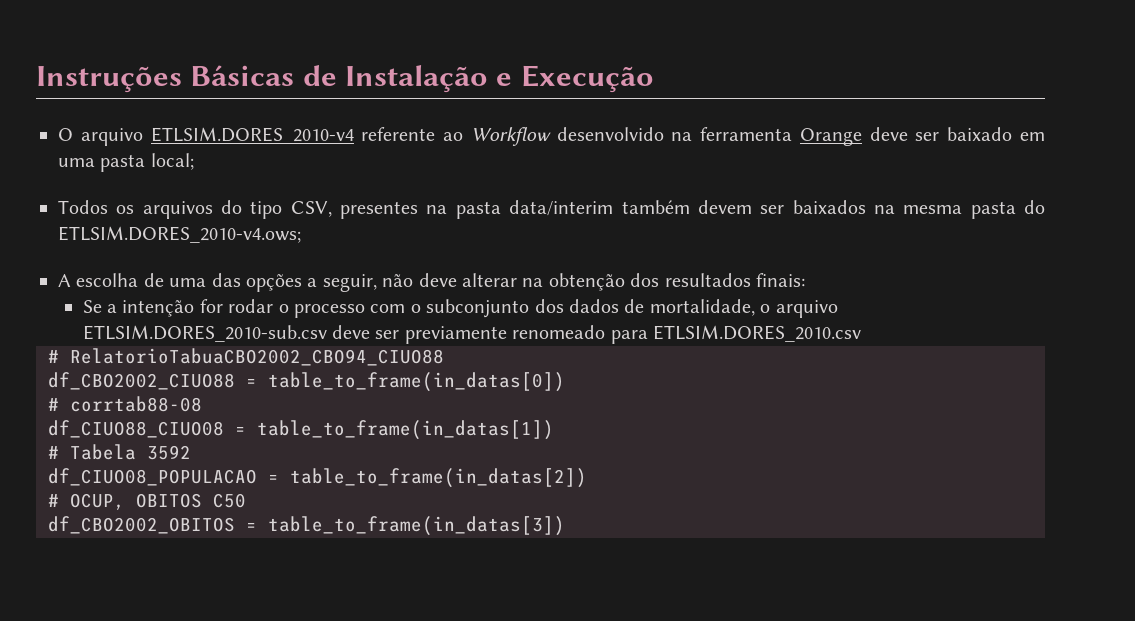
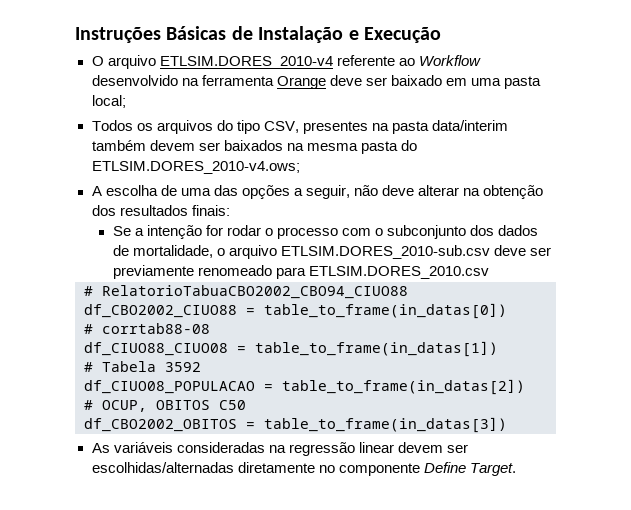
+ As variáveis consideradas na regressão linear devem ser escolhidas/alternadas diretamente no componente Define Target.

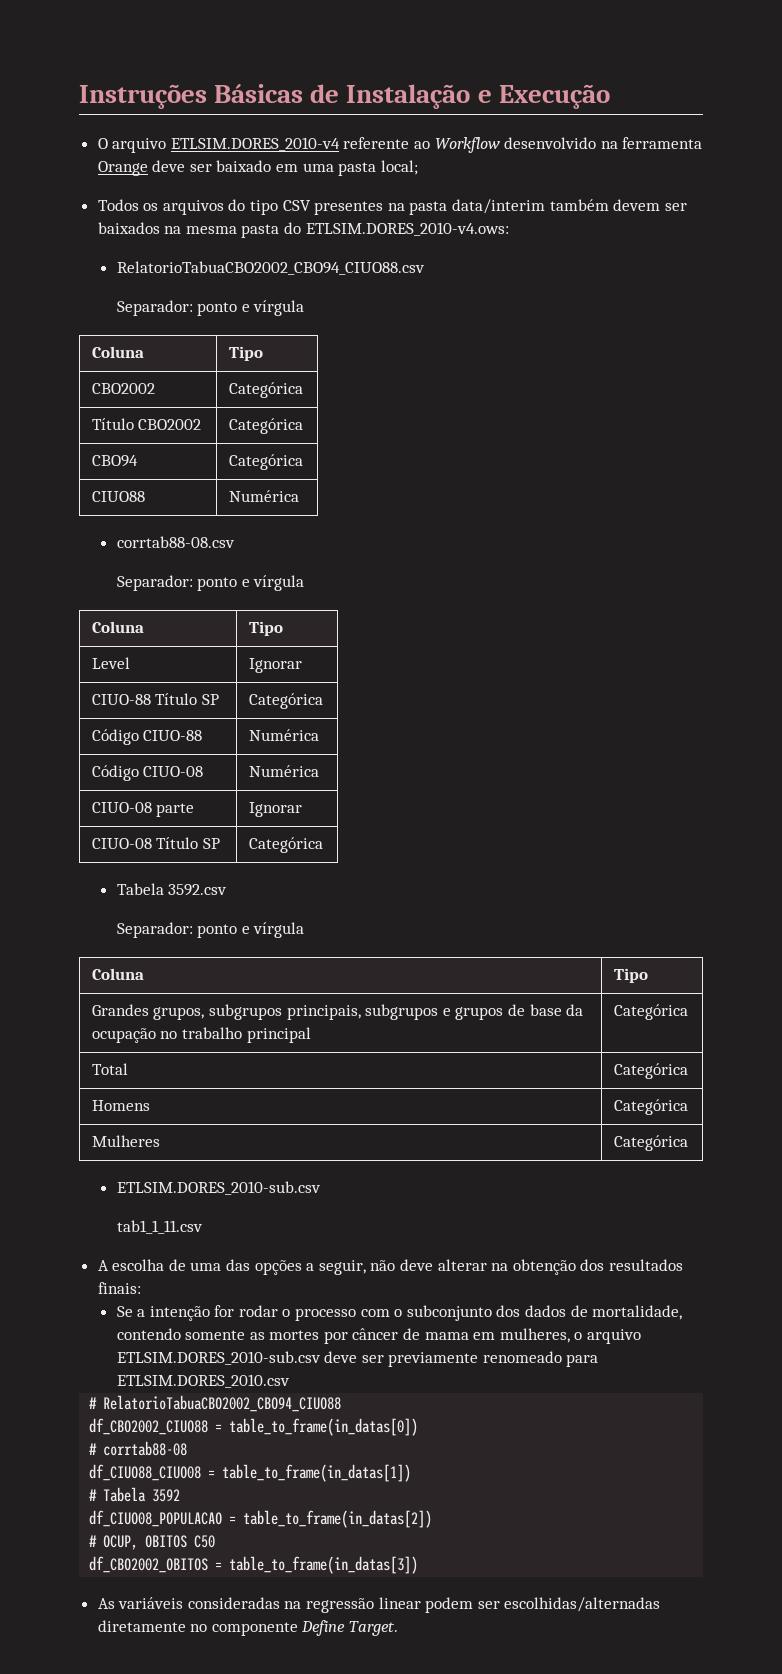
- Todos os arquivos do tipo CSV, presentes na pasta data/interim também devem ser baixados na mesma pasta do ETLSIM.DORES_2010-v4.ows;
+ Todos os arquivos do tipo CSV presentes na pasta data/interim também devem ser baixados na mesma pasta do ETLSIM.DORES_2010-v4.ows:
+ RelatorioTabuaCBO2002_CBO94_CIUO88.csv
+ Separador: ponto e vírgula
+ Coluna | Tipo
+ CBO2002 | Categórica
+ Título CBO2002 | Categórica
+ CBO94 | Categórica
+ CIUO88 | Numérica
+ corrtab88-08.csv
+ Separador: ponto e vírgula
+ Coluna | Tipo
+ Level | Ignorar
+ CIUO-88 Título SP | Categórica
+ Código CIUO-88 | Numérica
+ Código CIUO-08 | Numérica
+ CIUO-08 parte | Ignorar
+ CIUO-08 Título SP | Categórica
+ Tabela 3592.csv
+ Separador: ponto e vírgula
+ Coluna | Tipo
+ Grandes grupos, subgrupos principais, subgrupos e grupos de base da ocupação no trabalho principal | Categórica
+ Total | Categórica
+ Homens | Categórica
+ Mulheres | Categórica
+ ETLSIM.DORES_2010-sub.csv
+ tab1_1_11.csv
- Se a intenção for rodar o processo com o subconjunto dos dados de mortalidade, o arquivo ETLSIM.DORES_2010-sub.csv deve ser previamente renomeado para ETLSIM.DORES_2010.csv
+ Se a intenção for rodar o processo com o subconjunto dos dados de mortalidade, contendo somente as mortes por câncer de mama em mulheres, o arquivo ETLSIM.DORES_2010-sub.csv deve ser previamente renomeado para ETLSIM.DORES_2010.csv
- As variáveis consideradas na regressão linear devem ser escolhidas/alternadas diretamente no componente Define Target.
+ As variáveis consideradas na regressão linear podem ser escolhidas/alternadas diretamente no componente Define Target.

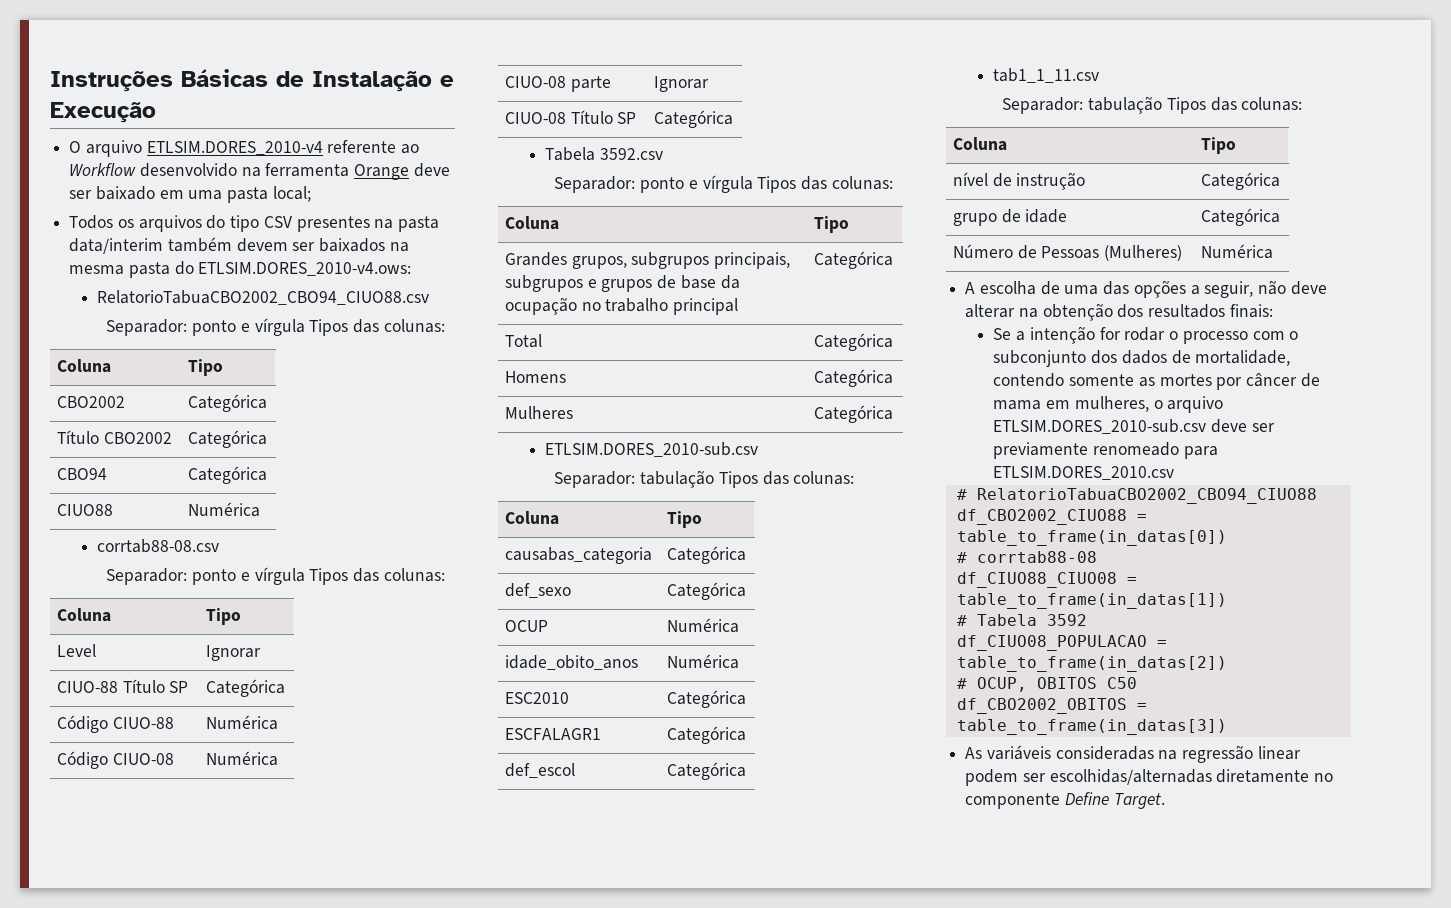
  RelatorioTabuaCBO2002_CBO94_CIUO88.csv
- Separador: ponto e vírgula
+ Separador: ponto e vírgula Tipos das colunas:
  corrtab88-08.csv
- Separador: ponto e vírgula
+ Separador: ponto e vírgula Tipos das colunas:
  Tabela 3592.csv
- Separador: ponto e vírgula
+ Separador: ponto e vírgula Tipos das colunas:
  Mulheres | Categórica
  ETLSIM.DORES_2010-sub.csv
+ Separador: tabulação Tipos das colunas:
+ Coluna | Tipo
+ causabas_categoria | Categórica
+ def_sexo | Categórica
+ OCUP | Numérica
+ idade_obito_anos | Numérica
+ ESC2010 | Categórica
+ ESCFALAGR1 | Categórica
+ def_escol | Categórica
  tab1_1_11.csv
+ Separador: tabulação Tipos das colunas:
+ Coluna | Tipo
+ nível de instrução | Categórica
+ grupo de idade | Categórica
+ Número de Pessoas (Mulheres) | Numérica

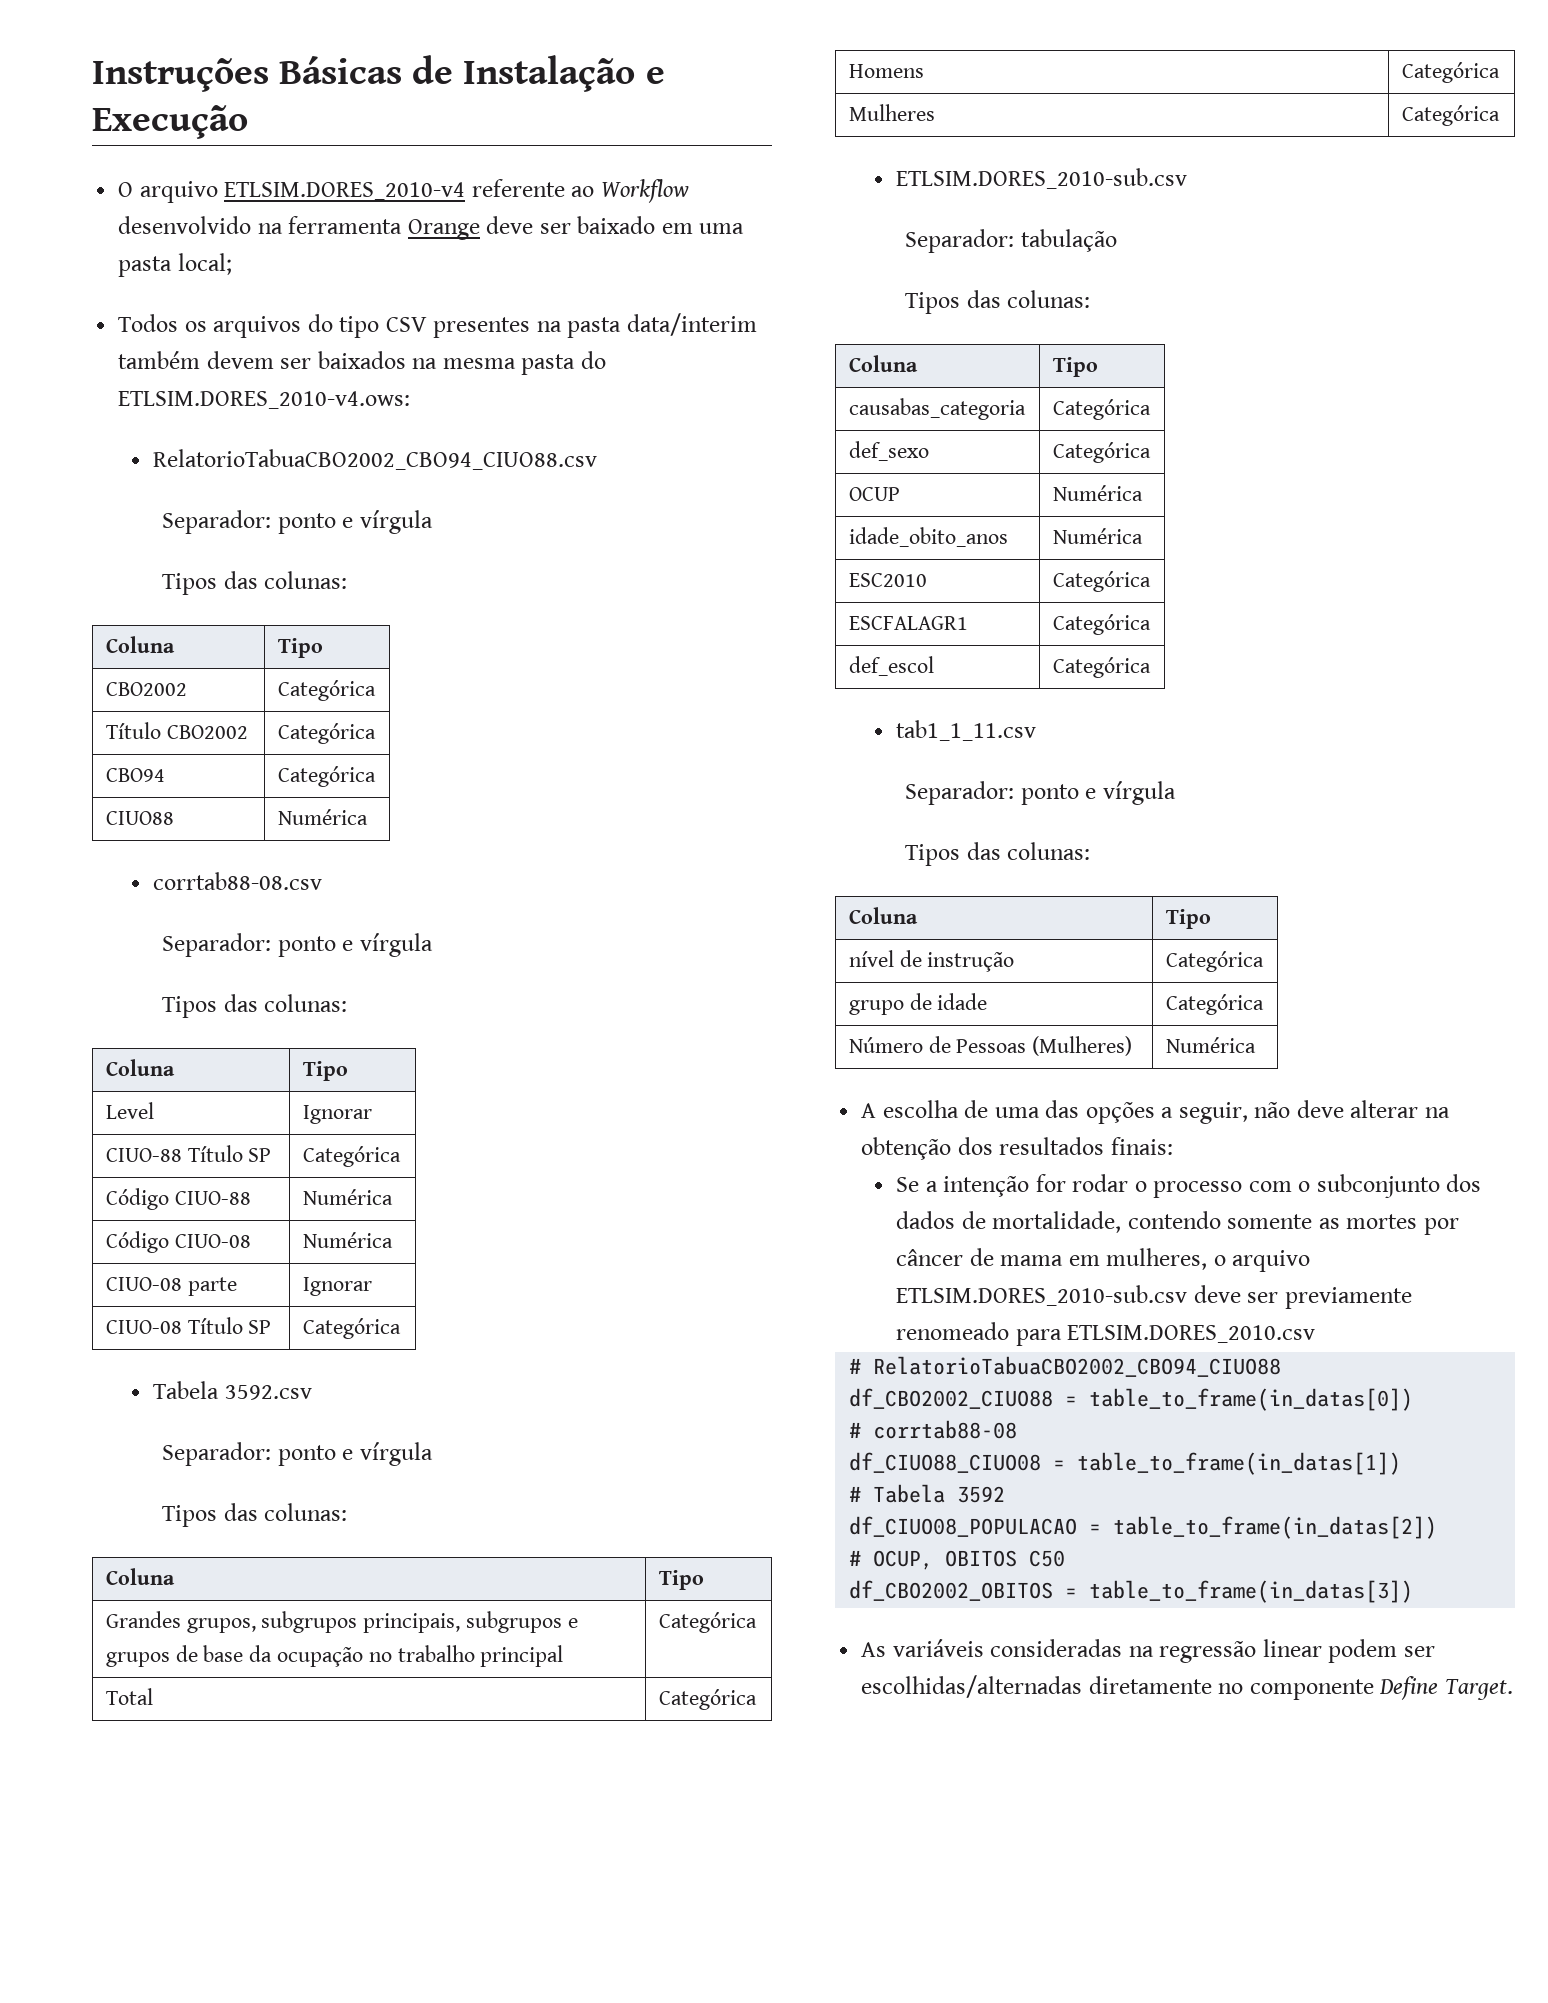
  RelatorioTabuaCBO2002_CBO94_CIUO88.csv
- Separador: ponto e vírgula Tipos das colunas:
+ Separador: ponto e vírgula
+ Tipos das colunas:
  corrtab88-08.csv
- Separador: ponto e vírgula Tipos das colunas:
+ Separador: ponto e vírgula
+ Tipos das colunas:
  Tabela 3592.csv
- Separador: ponto e vírgula Tipos das colunas:
+ Separador: ponto e vírgula
+ Tipos das colunas:
  Mulheres | Categórica
  ETLSIM.DORES_2010-sub.csv
- Separador: tabulação Tipos das colunas:
+ Separador: tabulação
+ Tipos das colunas:
  tab1_1_11.csv
- Separador: tabulação Tipos das colunas:
+ Separador: ponto e vírgula
+ Tipos das colunas:

